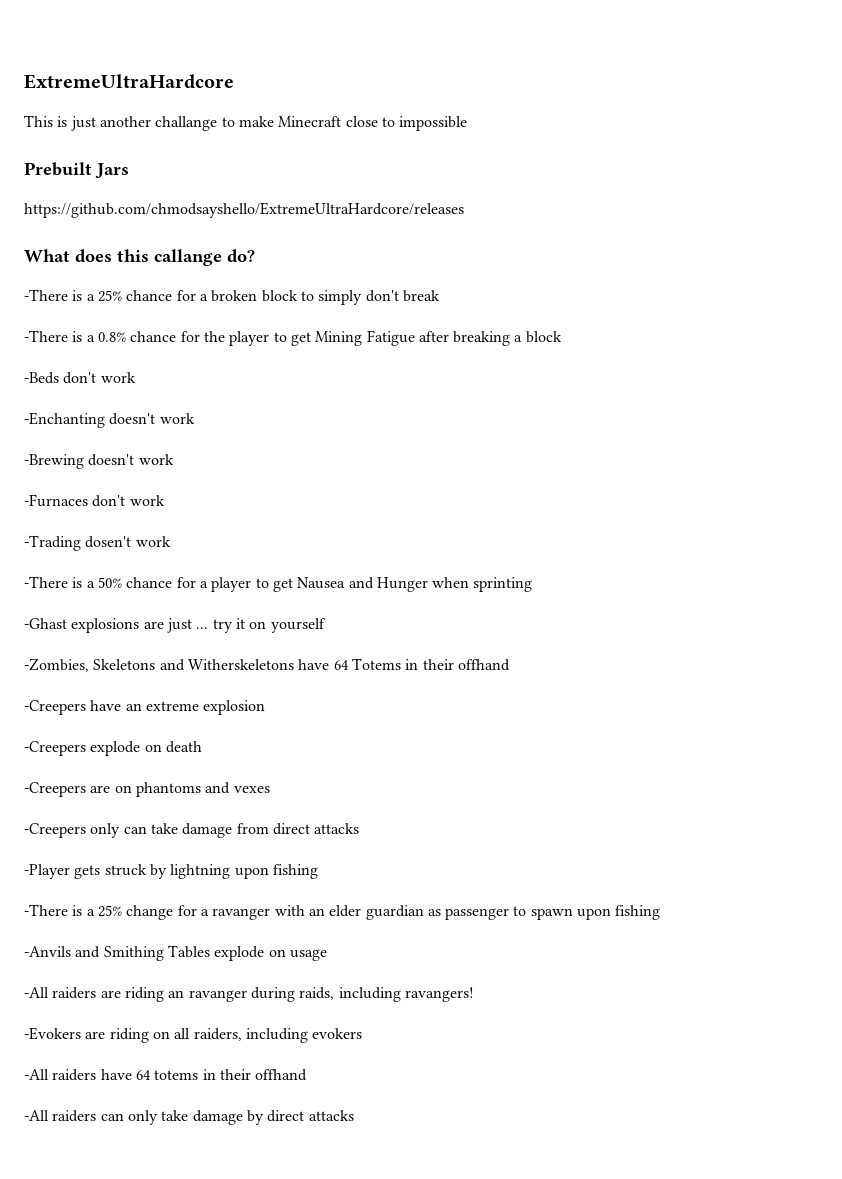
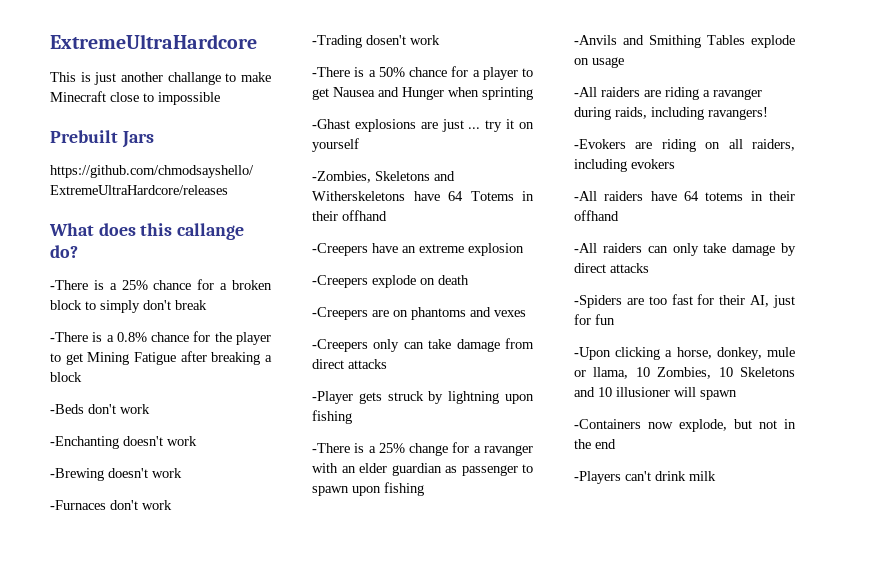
- -All raiders are riding an ravanger during raids, including ravangers!
+ -All raiders are riding a ravanger during raids, including ravangers!
+ -Spiders are too fast for their AI, just for fun
+ -Upon clicking a horse, donkey, mule or llama, 10 Zombies, 10 Skeletons and 10 illusioner will spawn
+ -Containers now explode, but not in the end
+ -Players can't drink milk

